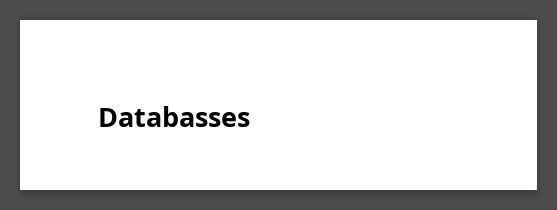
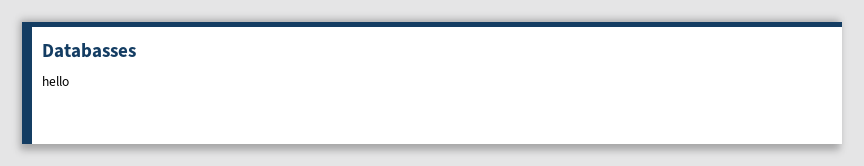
+ hello

